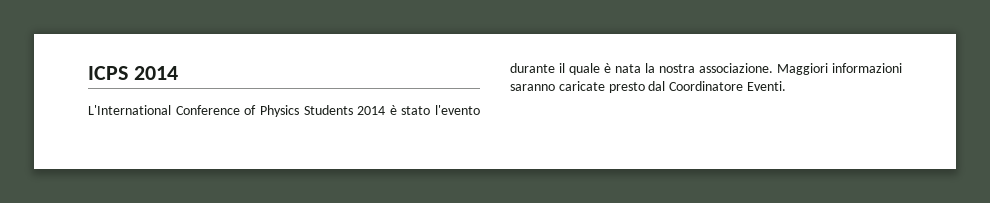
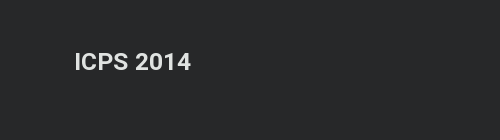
- L'International Conference of Physics Students 2014 è stato l'evento durante il quale è nata la nostra associazione. Maggiori informazioni saranno caricate presto dal Coordinatore Eventi.

